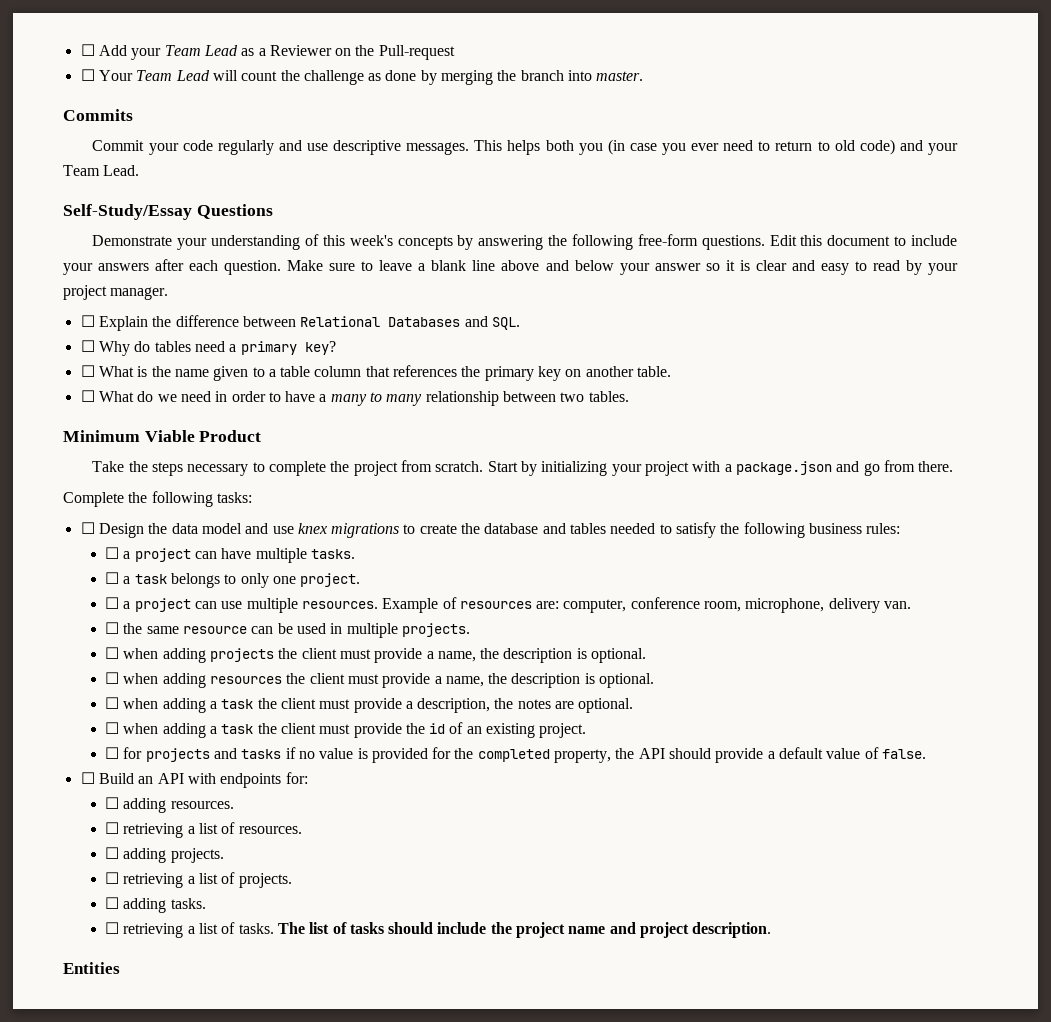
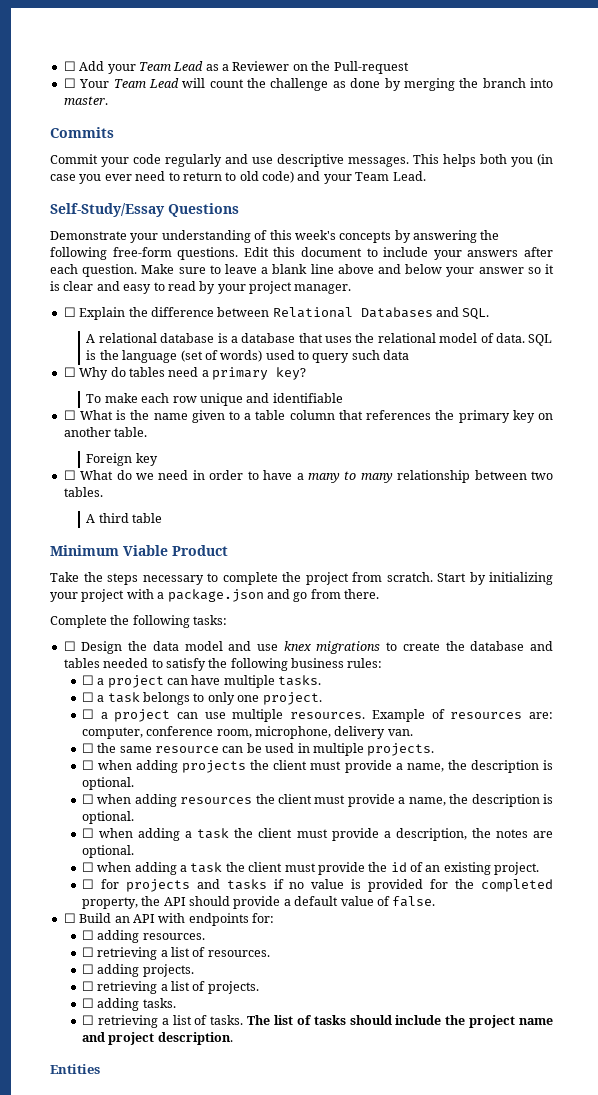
+ A relational database is a database that uses the relational model of data. SQL is the language (set of words) used to query such data
+ To make each row unique and identifiable
+ Foreign key
+ A third table

